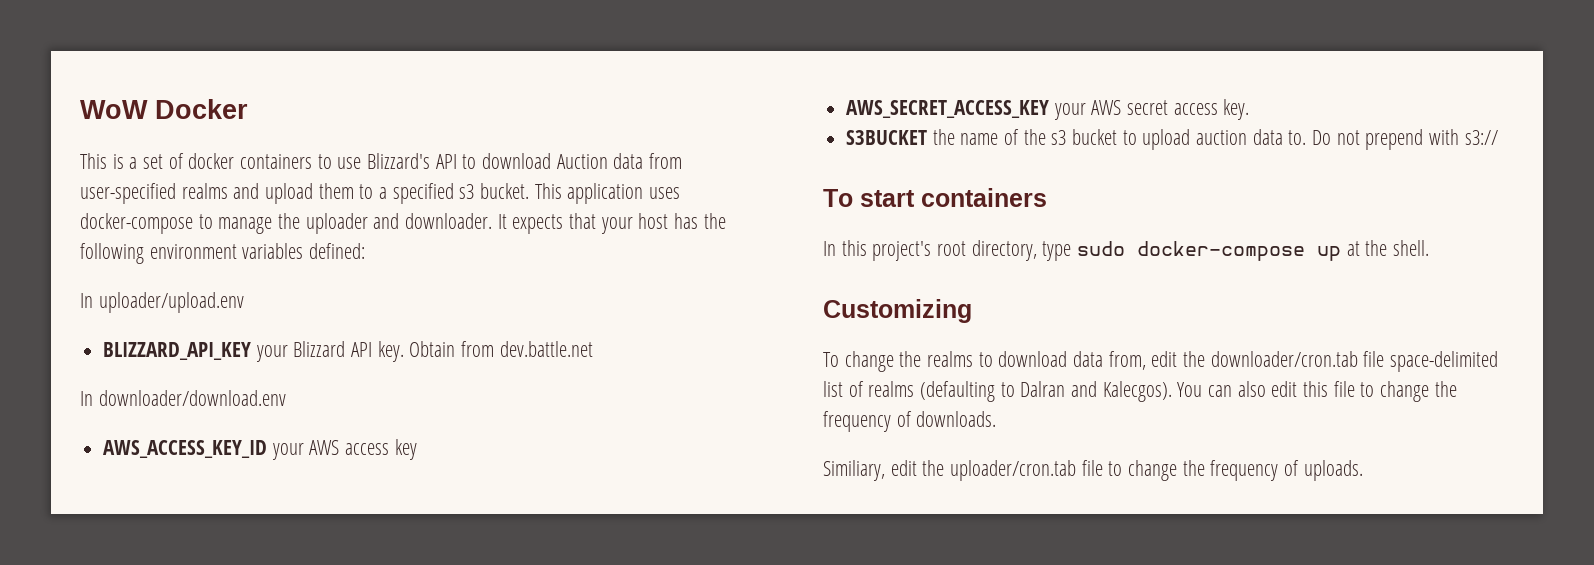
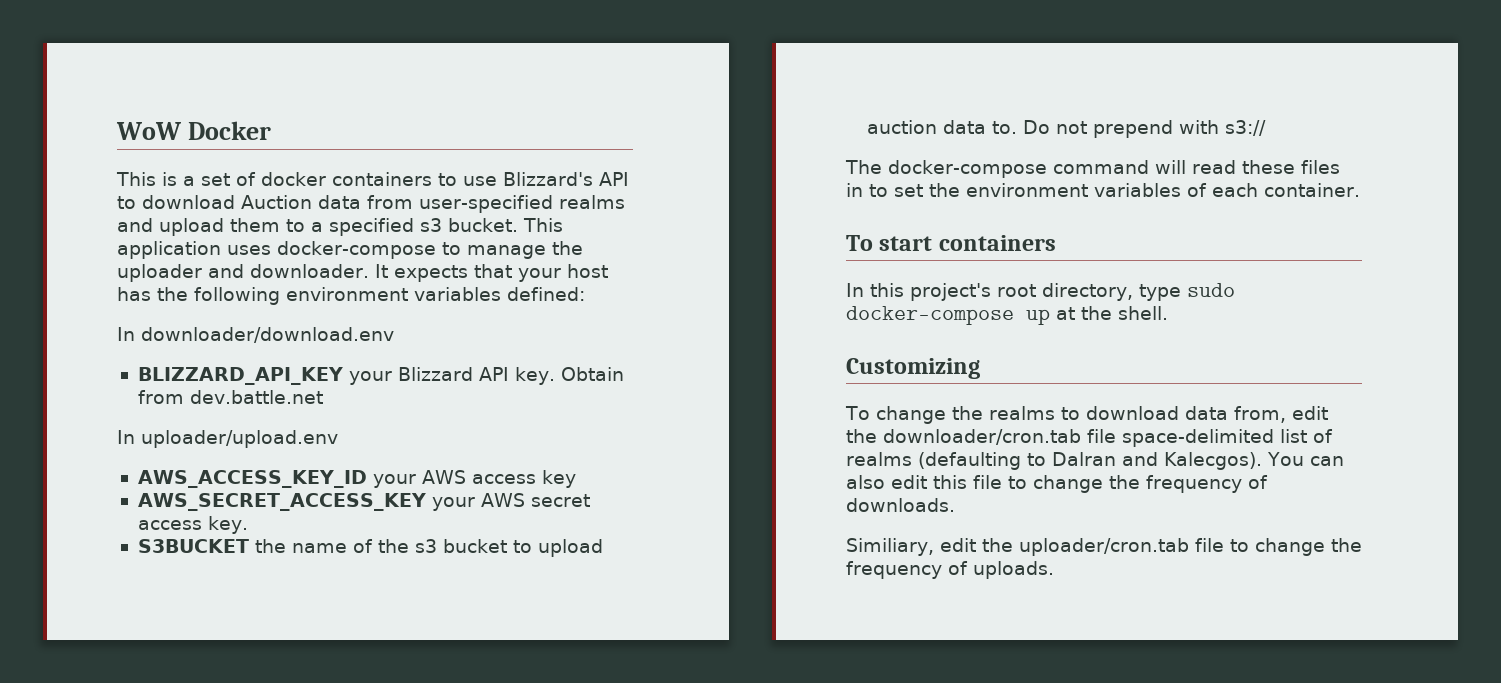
- In uploader/upload.env
+ In downloader/download.env
- In downloader/download.env
+ In uploader/upload.env
+ The docker-compose command will read these files in to set the environment variables of each container.

